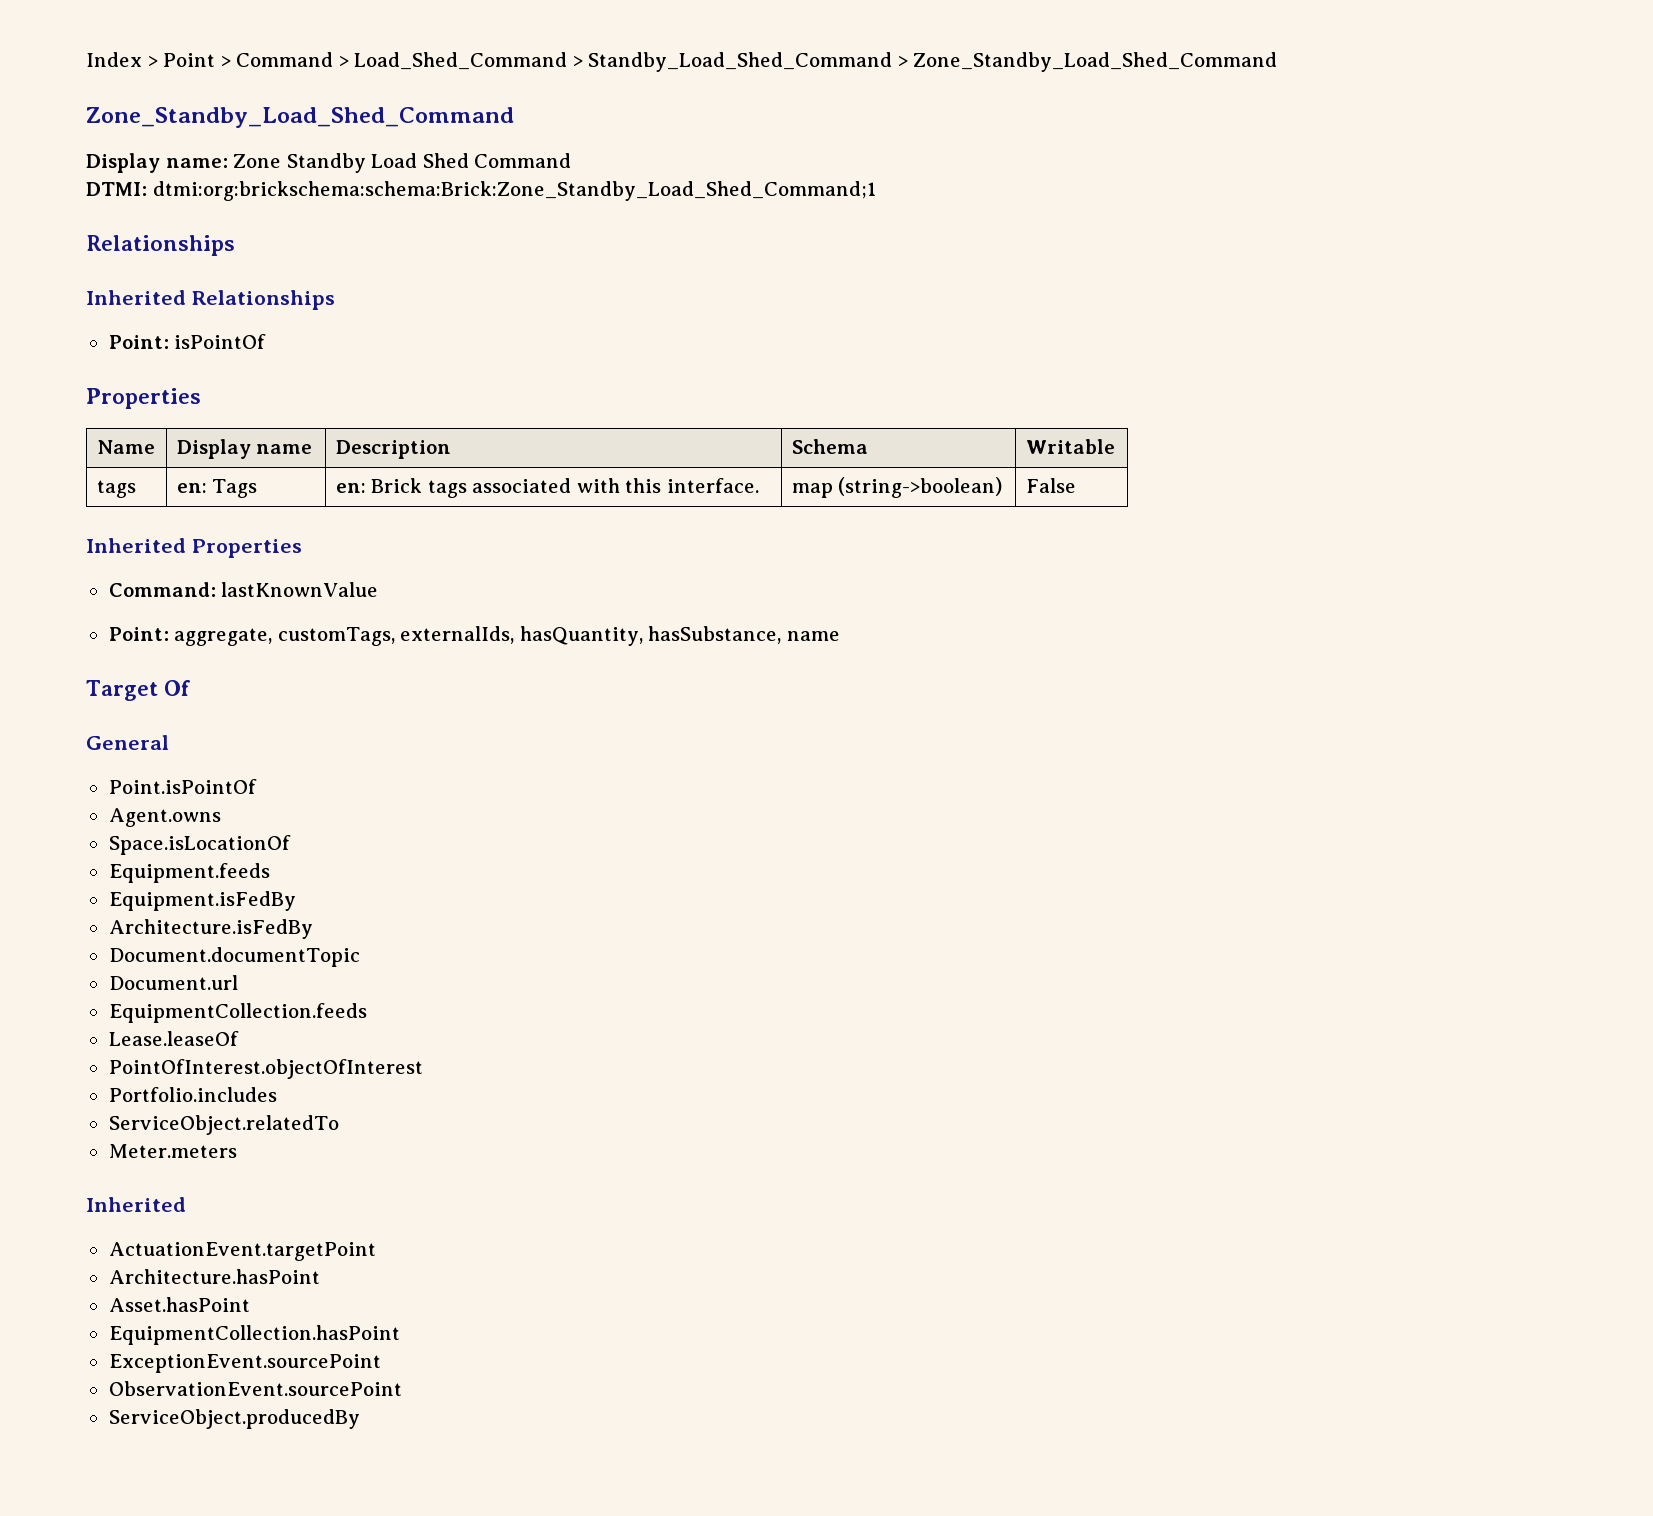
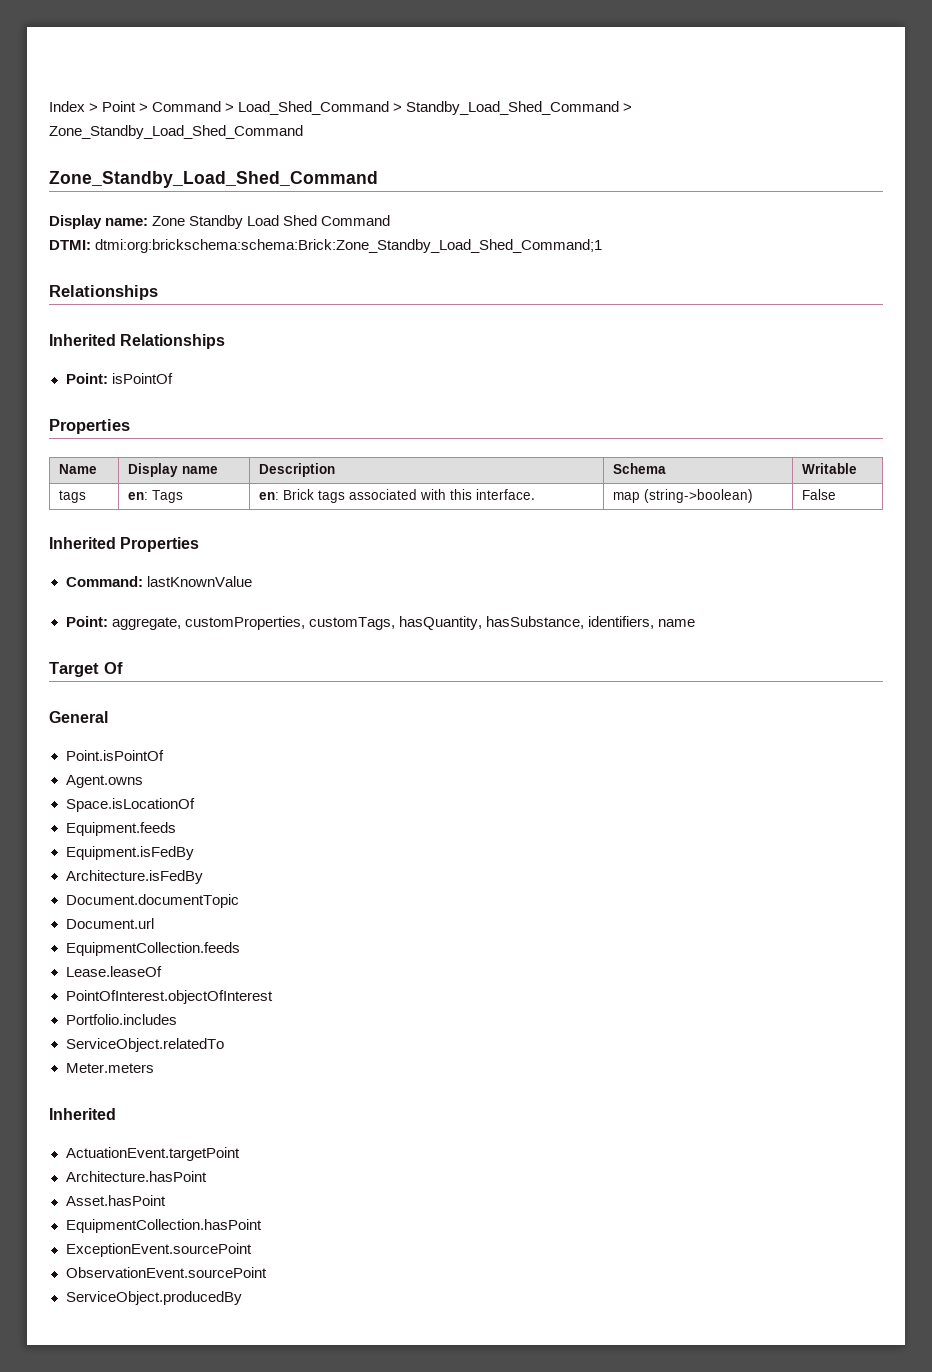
- Point: aggregate, customTags, externalIds, hasQuantity, hasSubstance, name
+ Point: aggregate, customProperties, customTags, hasQuantity, hasSubstance, identifiers, name

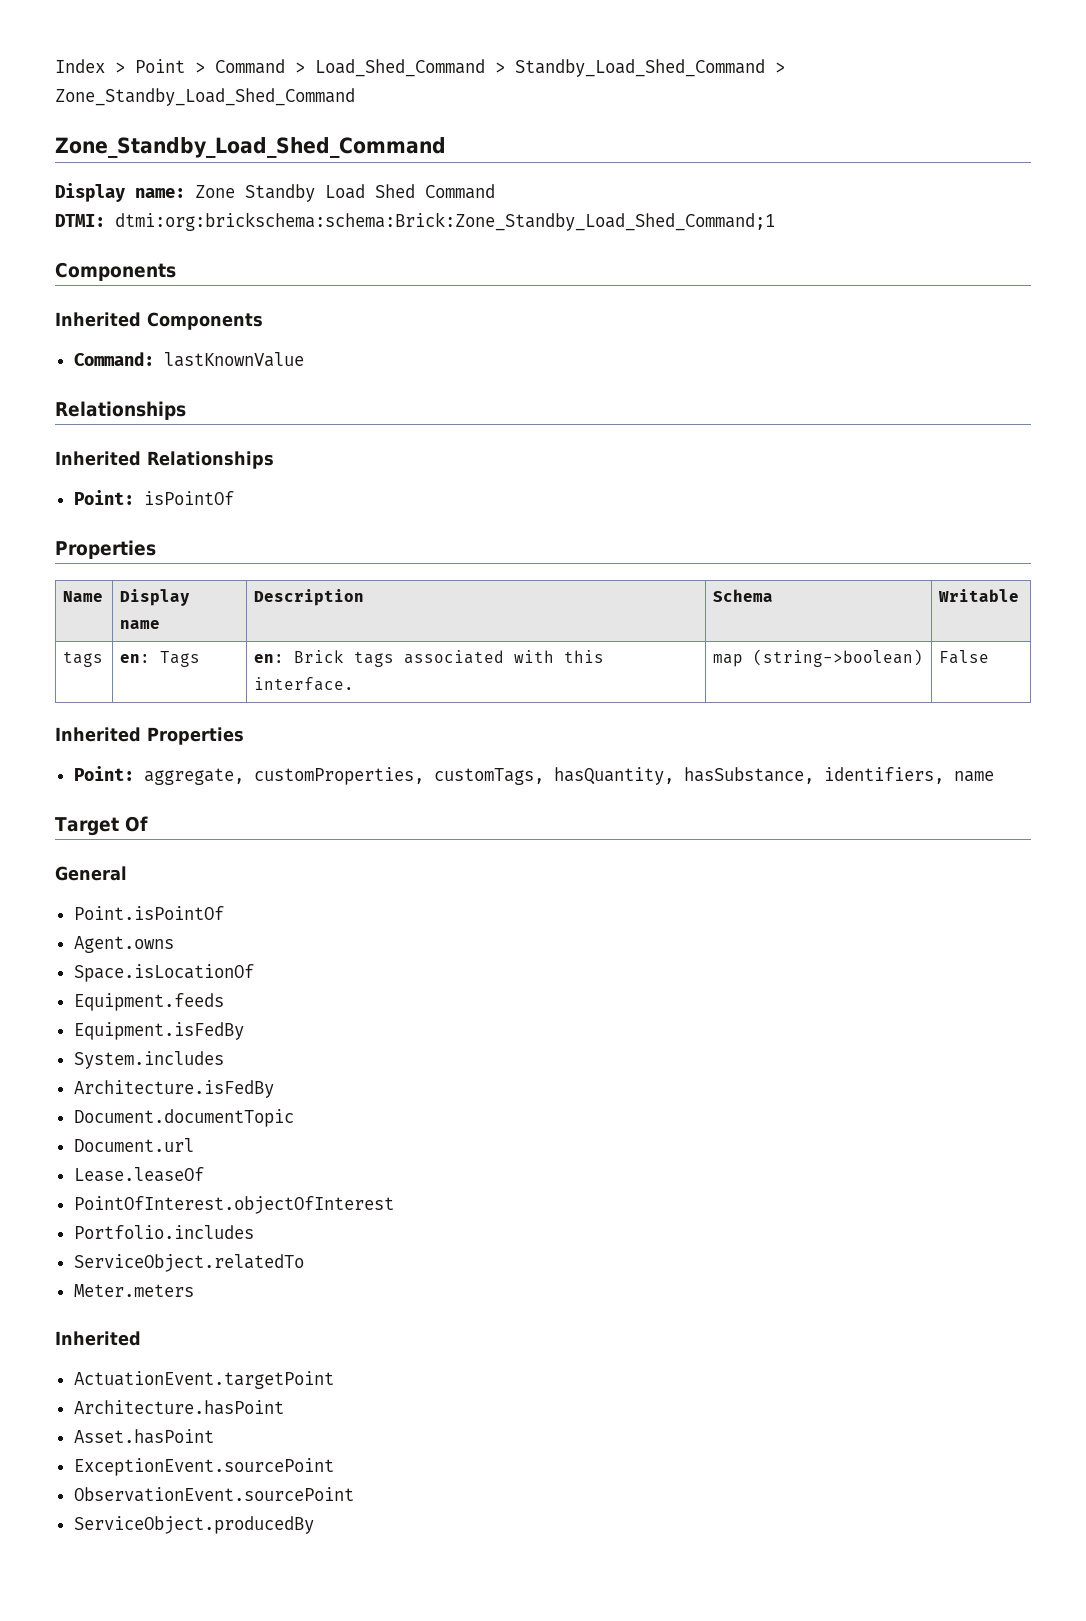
  DTMI: dtmi:org:brickschema:schema:Brick:Zone_Standby_Load_Shed_Command;1
+ Components
+ Inherited Components
+ Command: lastKnownValue
- Command: lastKnownValue
+ System.includes
- EquipmentCollection.feeds
- EquipmentCollection.hasPoint

